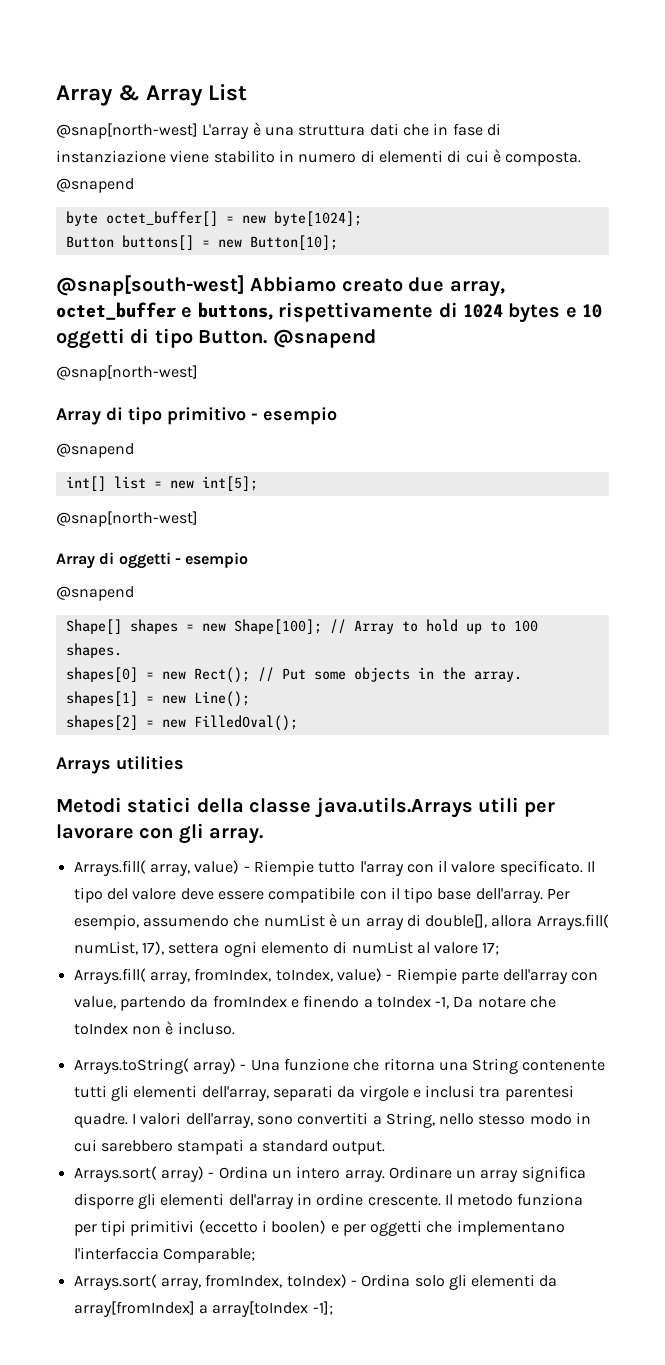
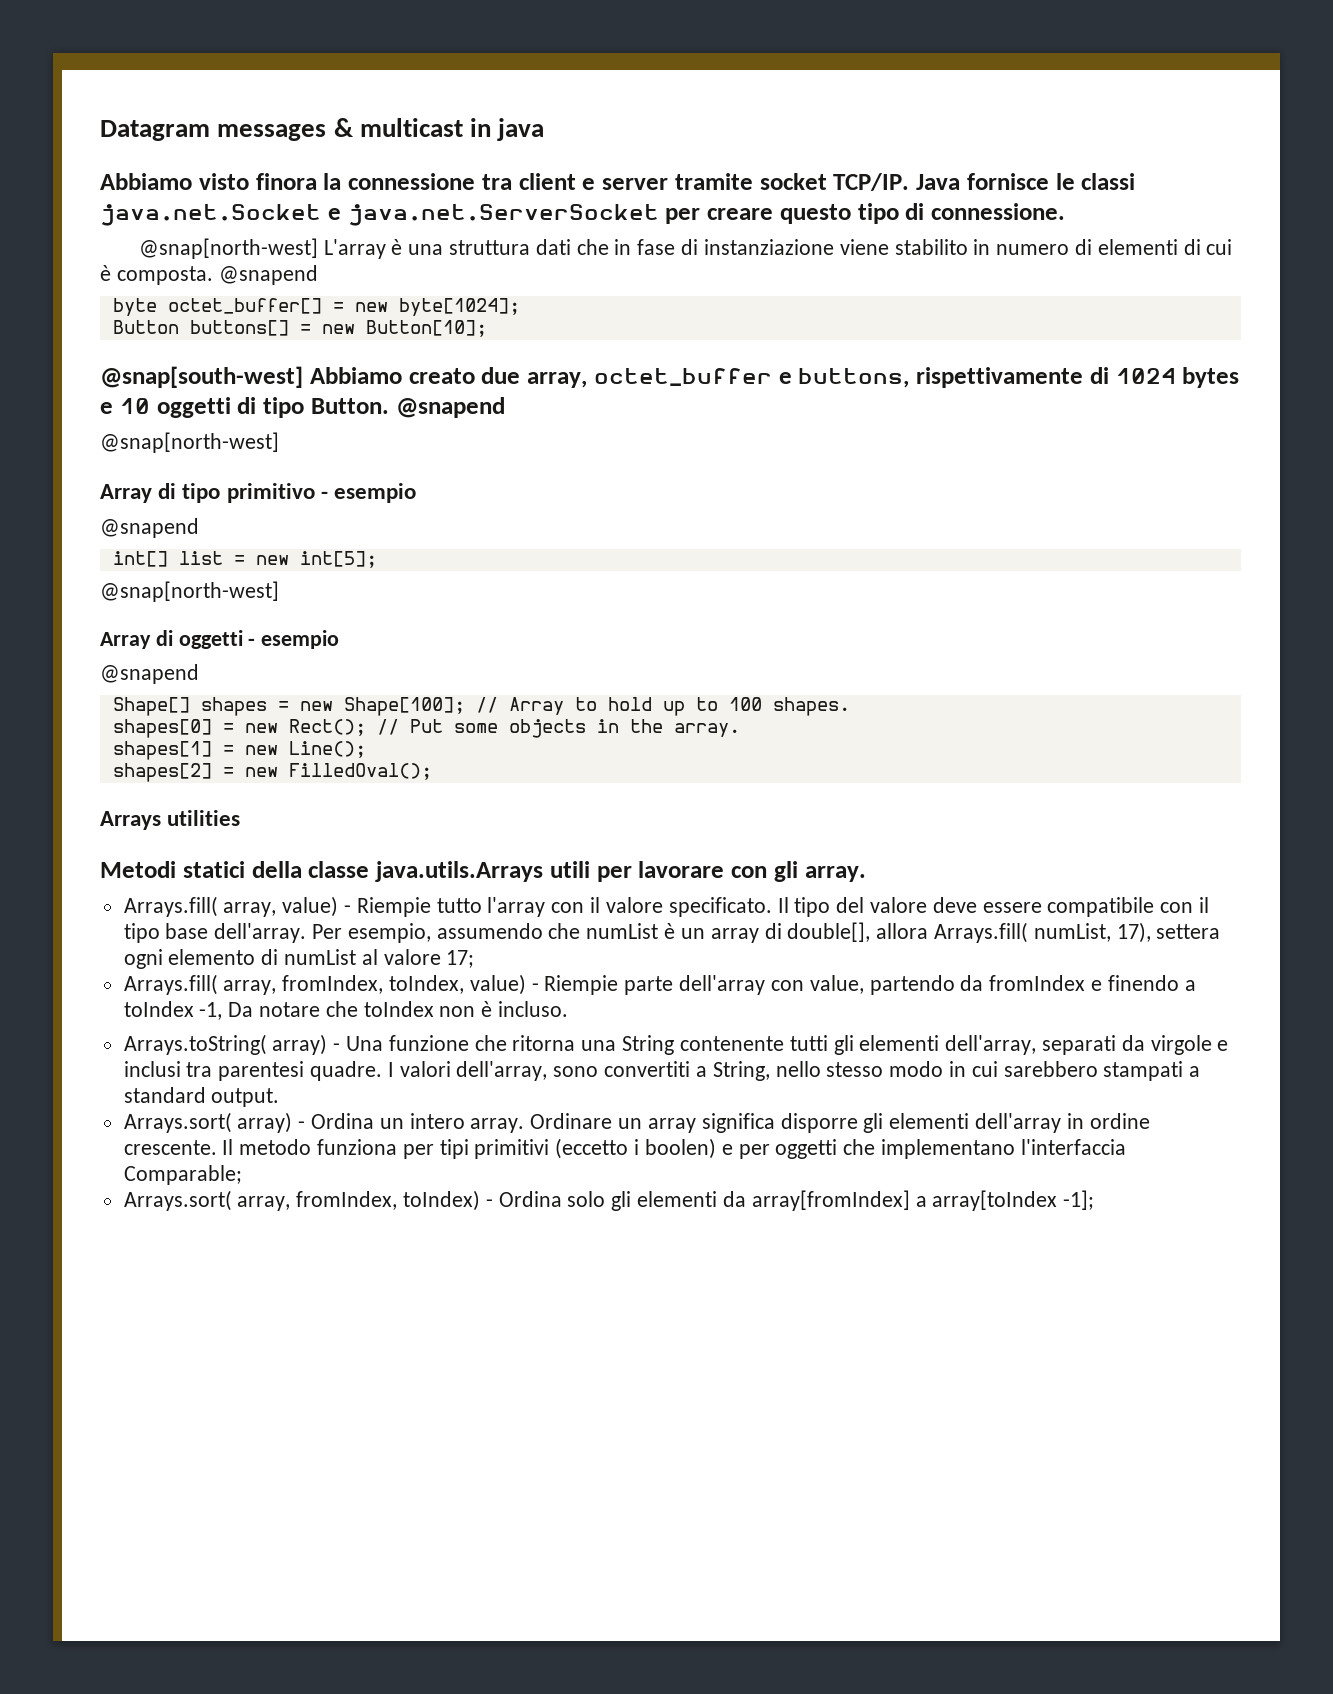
- Array & Array List
+ Datagram messages & multicast in java
+ Abbiamo visto finora la connessione tra client e server tramite socket TCP/IP. Java fornisce le classi java.net.Socket e java.net.ServerSocket per creare questo tipo di connessione.

